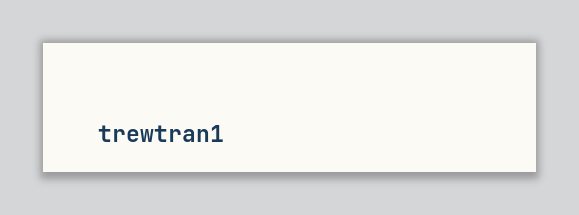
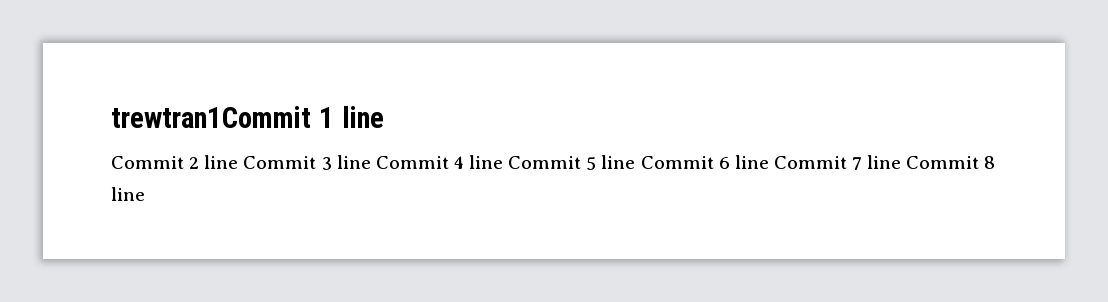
- trewtran1
+ trewtran1Commit 1 line
+ Commit 2 line Commit 3 line Commit 4 line Commit 5 line Commit 6 line Commit 7 line Commit 8 line

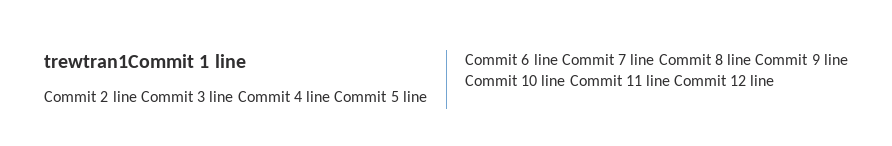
- Commit 2 line Commit 3 line Commit 4 line Commit 5 line Commit 6 line Commit 7 line Commit 8 line
+ Commit 2 line Commit 3 line Commit 4 line Commit 5 line Commit 6 line Commit 7 line Commit 8 line Commit 9 line Commit 10 line Commit 11 line Commit 12 line

